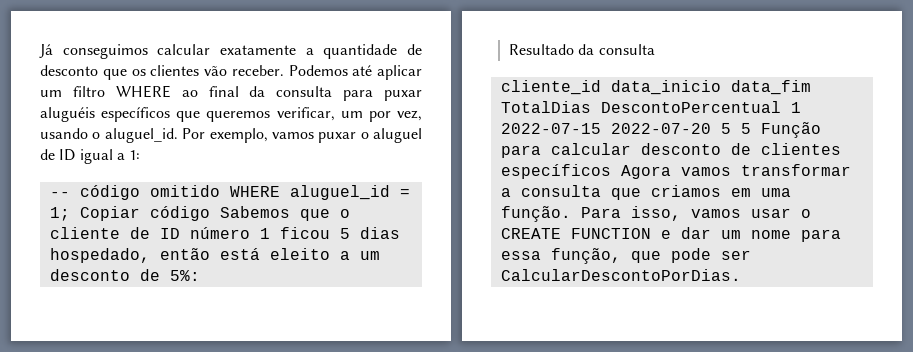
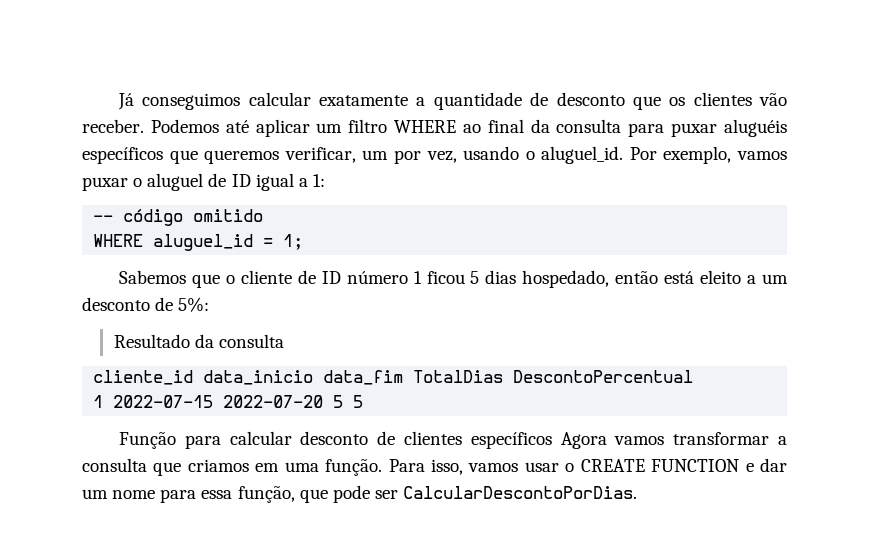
- -- código omitido WHERE aluguel_id = 1; Copiar código Sabemos que o cliente de ID número 1 ficou 5 dias hospedado, então está eleito a um desconto de 5%:
+ -- código omitido
+ WHERE aluguel_id = 1;
+ Sabemos que o cliente de ID número 1 ficou 5 dias hospedado, então está eleito a um desconto de 5%:
- cliente_id data_inicio data_fim TotalDias DescontoPercentual 1 2022-07-15 2022-07-20 5 5 Função para calcular desconto de clientes específicos Agora vamos transformar a consulta que criamos em uma função.
+ cliente_id data_inicio data_fim TotalDias DescontoPercentual
+ 1 2022-07-15 2022-07-20 5 5
+ Função para calcular desconto de clientes específicos Agora vamos transformar a consulta que criamos em uma função.

